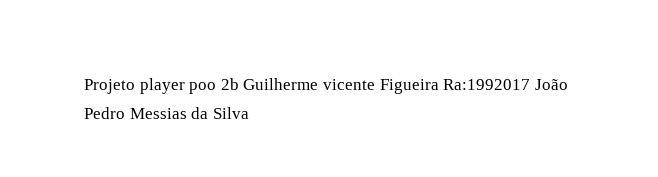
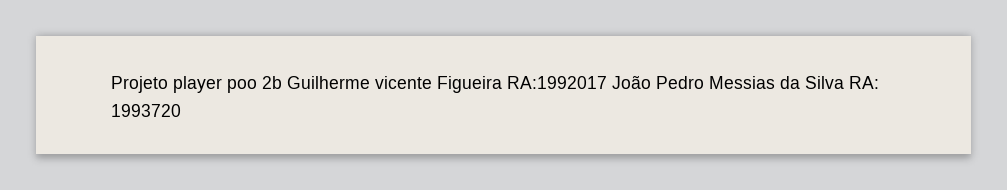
- Projeto player poo 2b Guilherme vicente Figueira Ra:1992017 João Pedro Messias da Silva
+ Projeto player poo 2b Guilherme vicente Figueira RA:1992017 João Pedro Messias da Silva RA: 1993720

